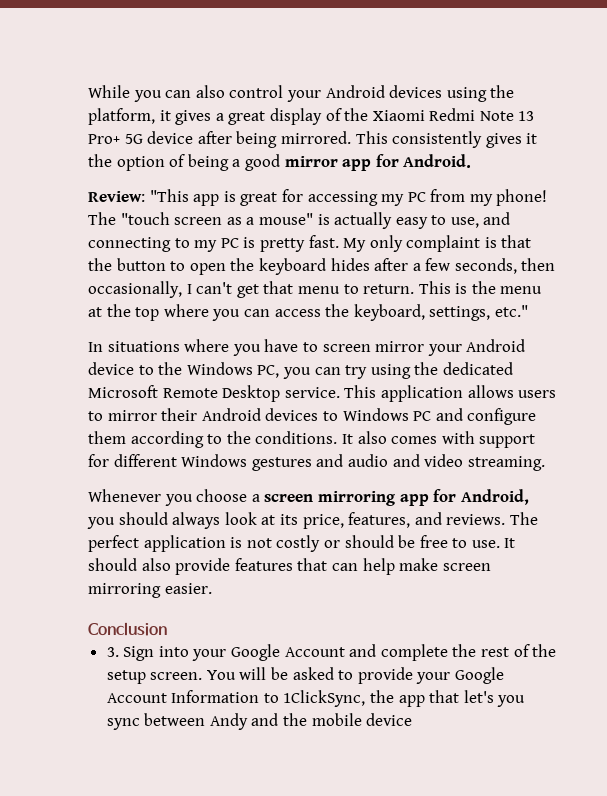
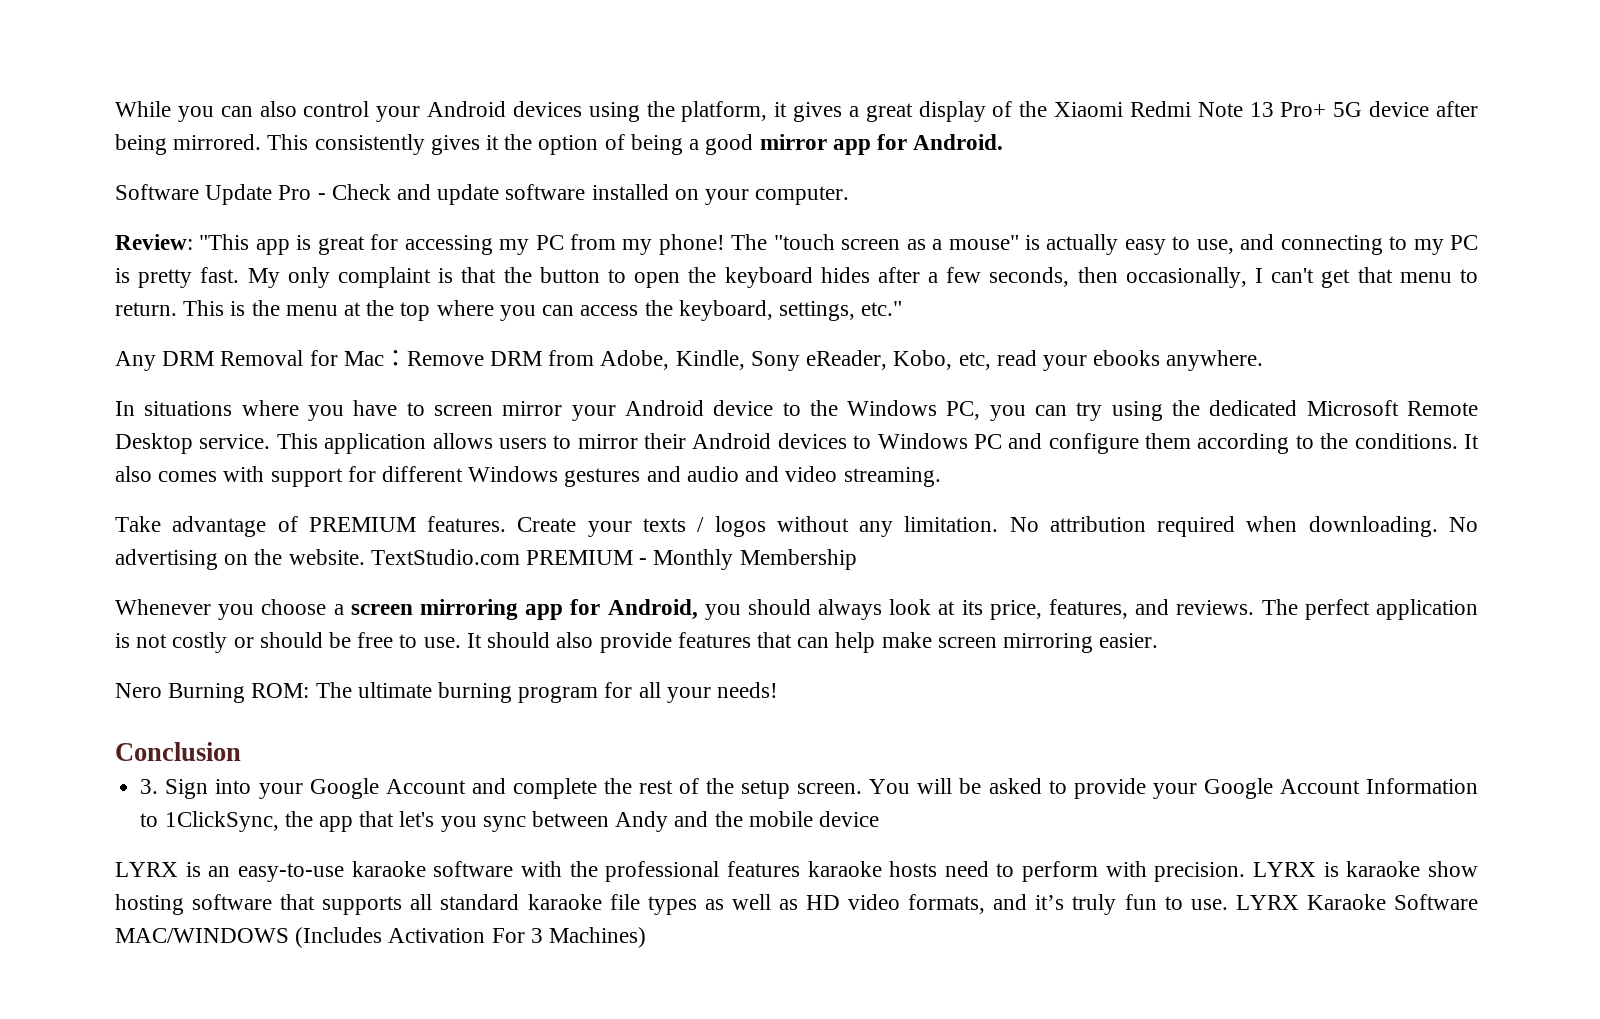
+ Software Update Pro - Check and update software installed on your computer.
+ Any DRM Removal for Mac：Remove DRM from Adobe, Kindle, Sony eReader, Kobo, etc, read your ebooks anywhere.
+ Take advantage of PREMIUM features. Create your texts / logos without any limitation. No attribution required when downloading. No advertising on the website. TextStudio.com PREMIUM - Monthly Membership
+ Nero Burning ROM: The ultimate burning program for all your needs!
+ LYRX is an easy-to-use karaoke software with the professional features karaoke hosts need to perform with precision. LYRX is karaoke show hosting software that supports all standard karaoke file types as well as HD video formats, and it’s truly fun to use. LYRX Karaoke Software MAC/WINDOWS (Includes Activation For 3 Machines)

